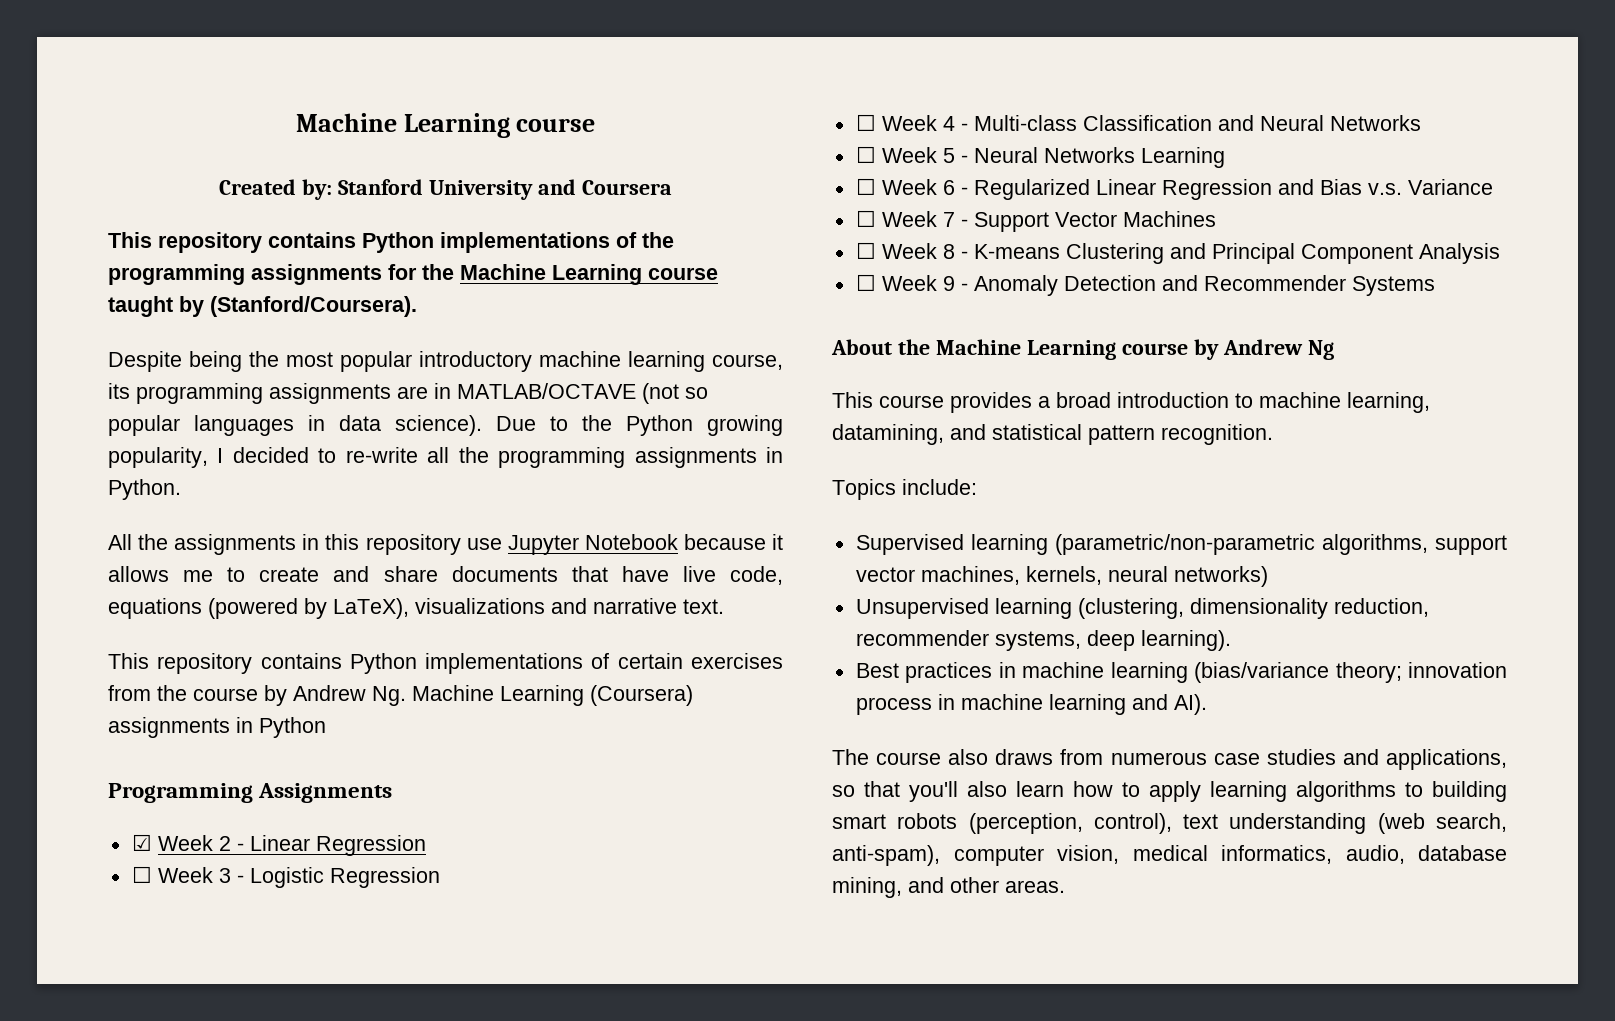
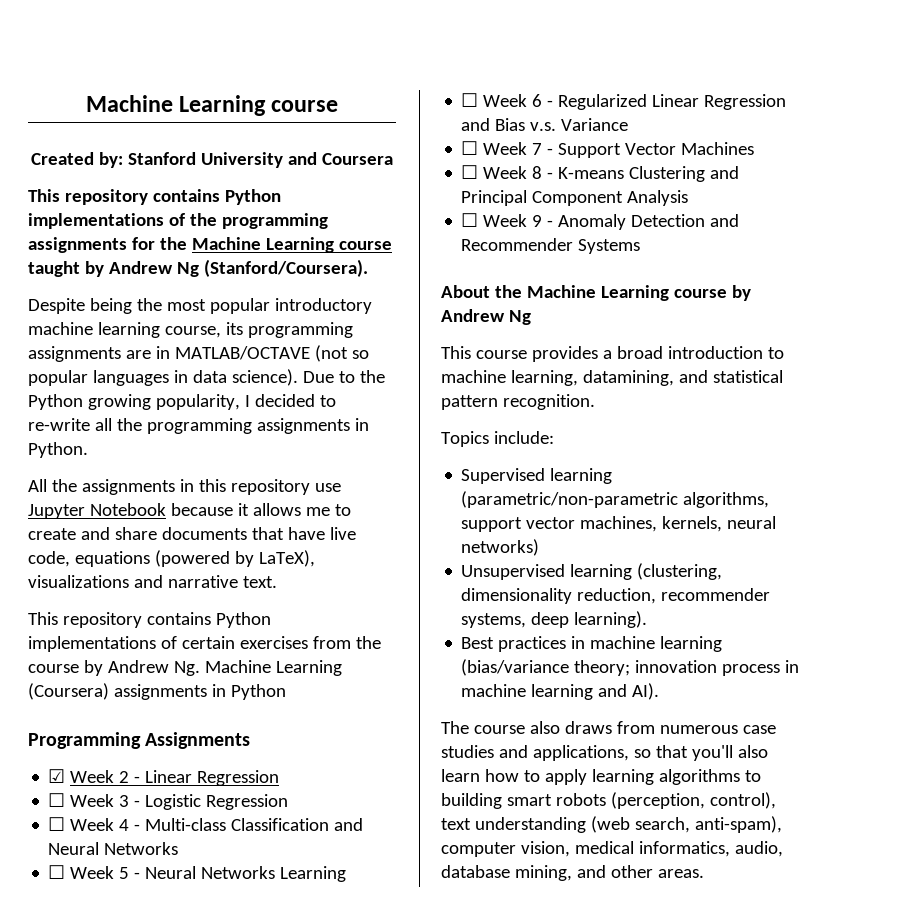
- This repository contains Python implementations of the programming assignments for the Machine Learning course taught by (Stanford/Coursera).
+ This repository contains Python implementations of the programming assignments for the Machine Learning course taught by Andrew Ng (Stanford/Coursera).

